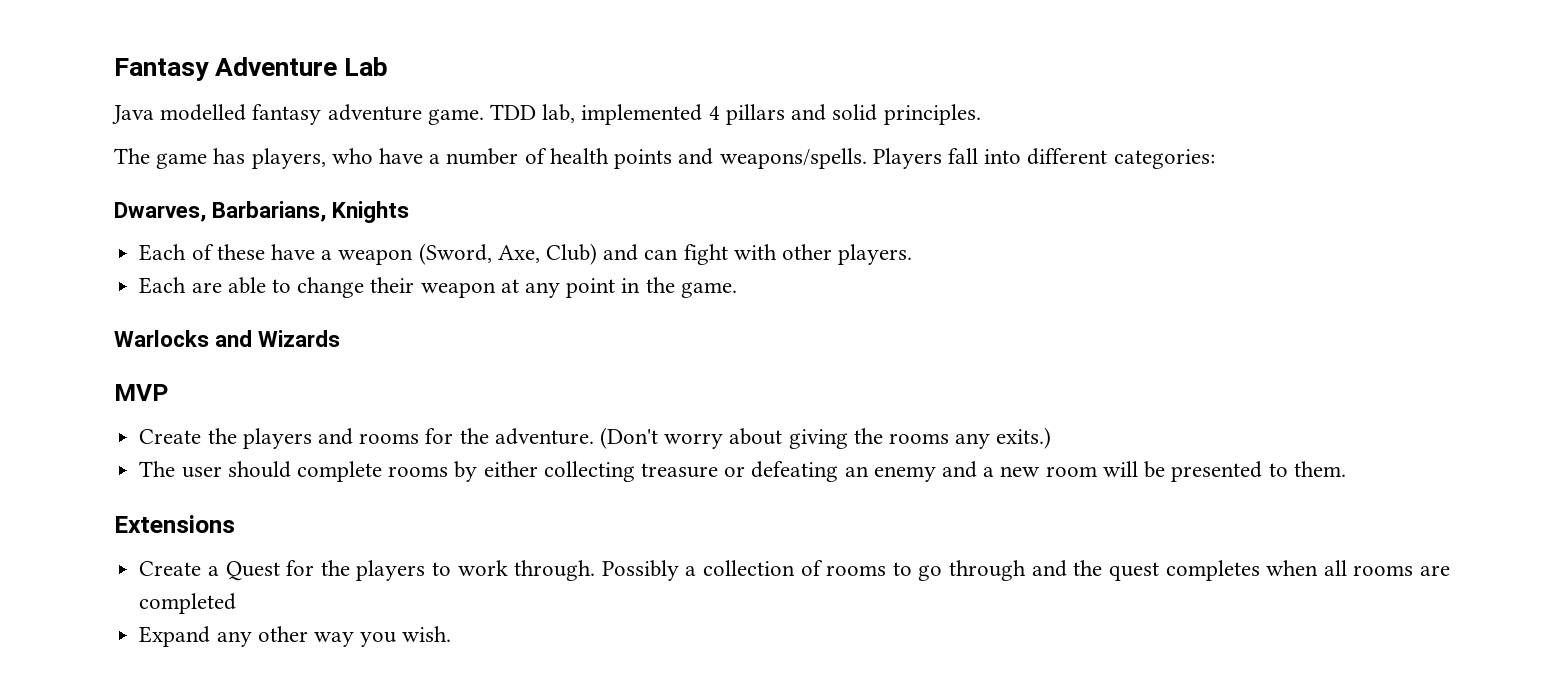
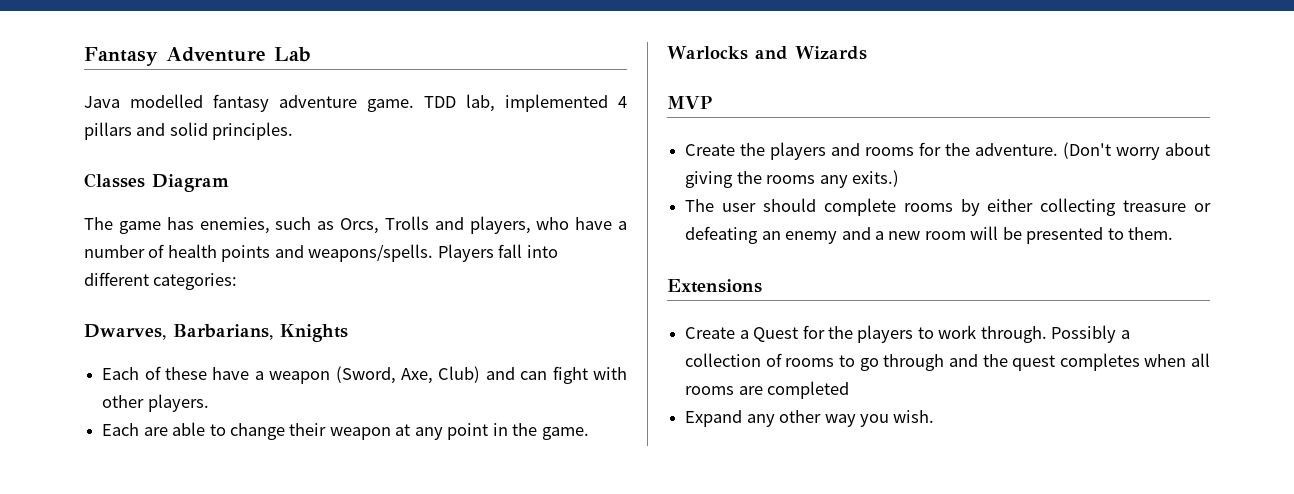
+ Classes Diagram
- The game has players, who have a number of health points and weapons/spells.
+ The game has enemies, such as Orcs, Trolls and players, who have a number of health points and weapons/spells.

